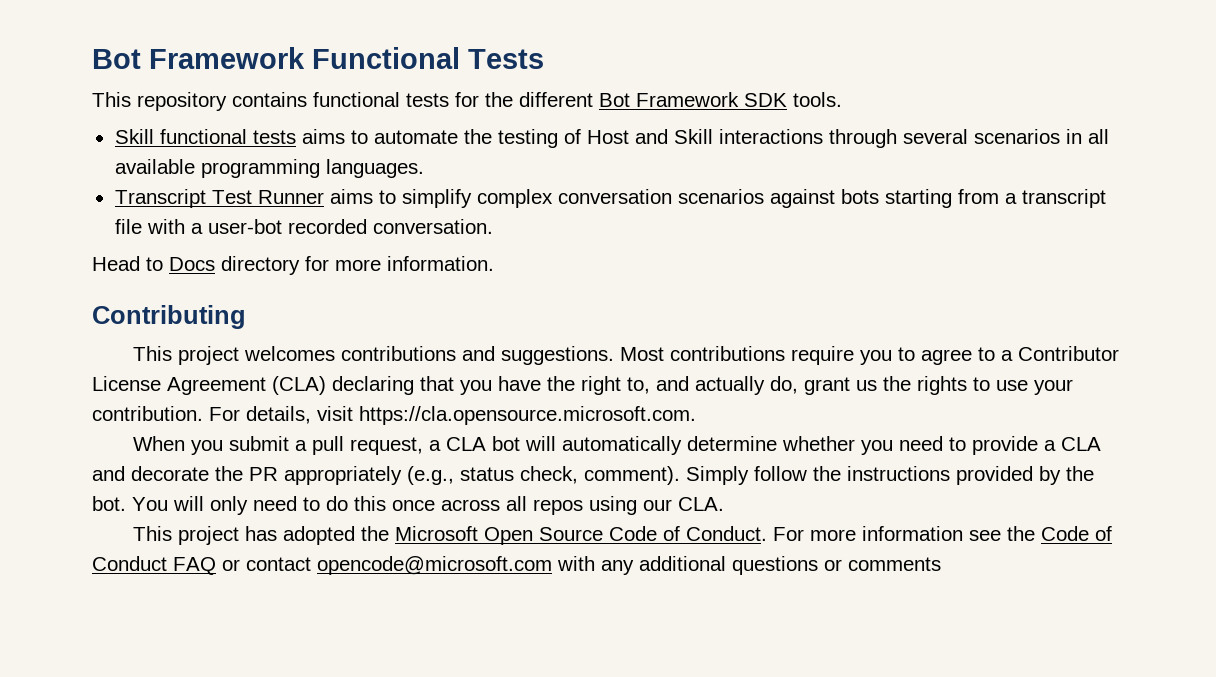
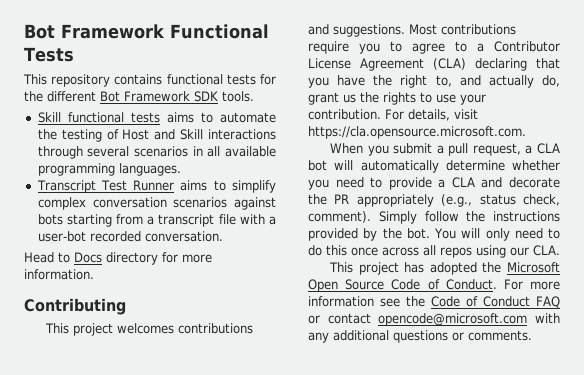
- For more information see the Code of Conduct FAQ or contact opencode@microsoft.com with any additional questions or comments
+ For more information see the Code of Conduct FAQ or contact opencode@microsoft.com with any additional questions or comments.

